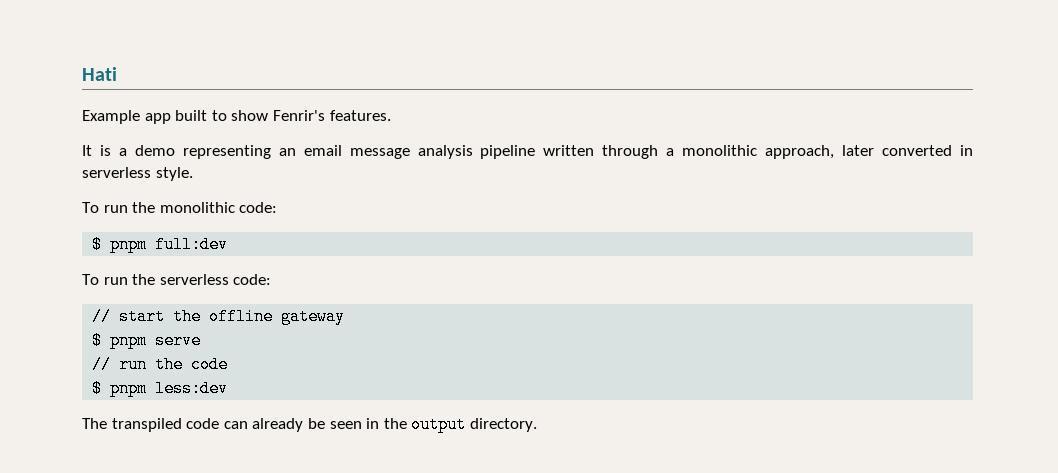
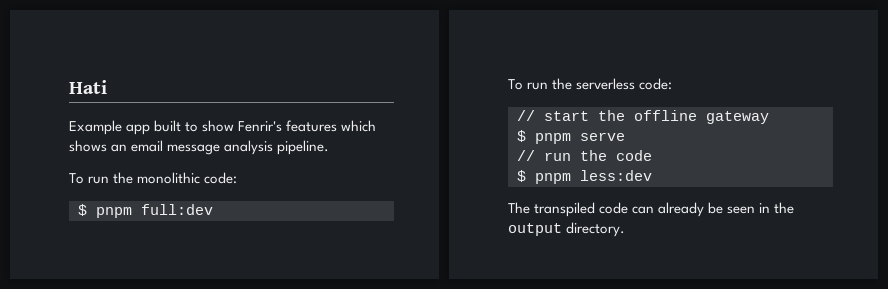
- Example app built to show Fenrir's features.
- It is a demo representing an email message analysis pipeline written through a monolithic approach, later converted in serverless style.
+ Example app built to show Fenrir's features which shows an email message analysis pipeline.

